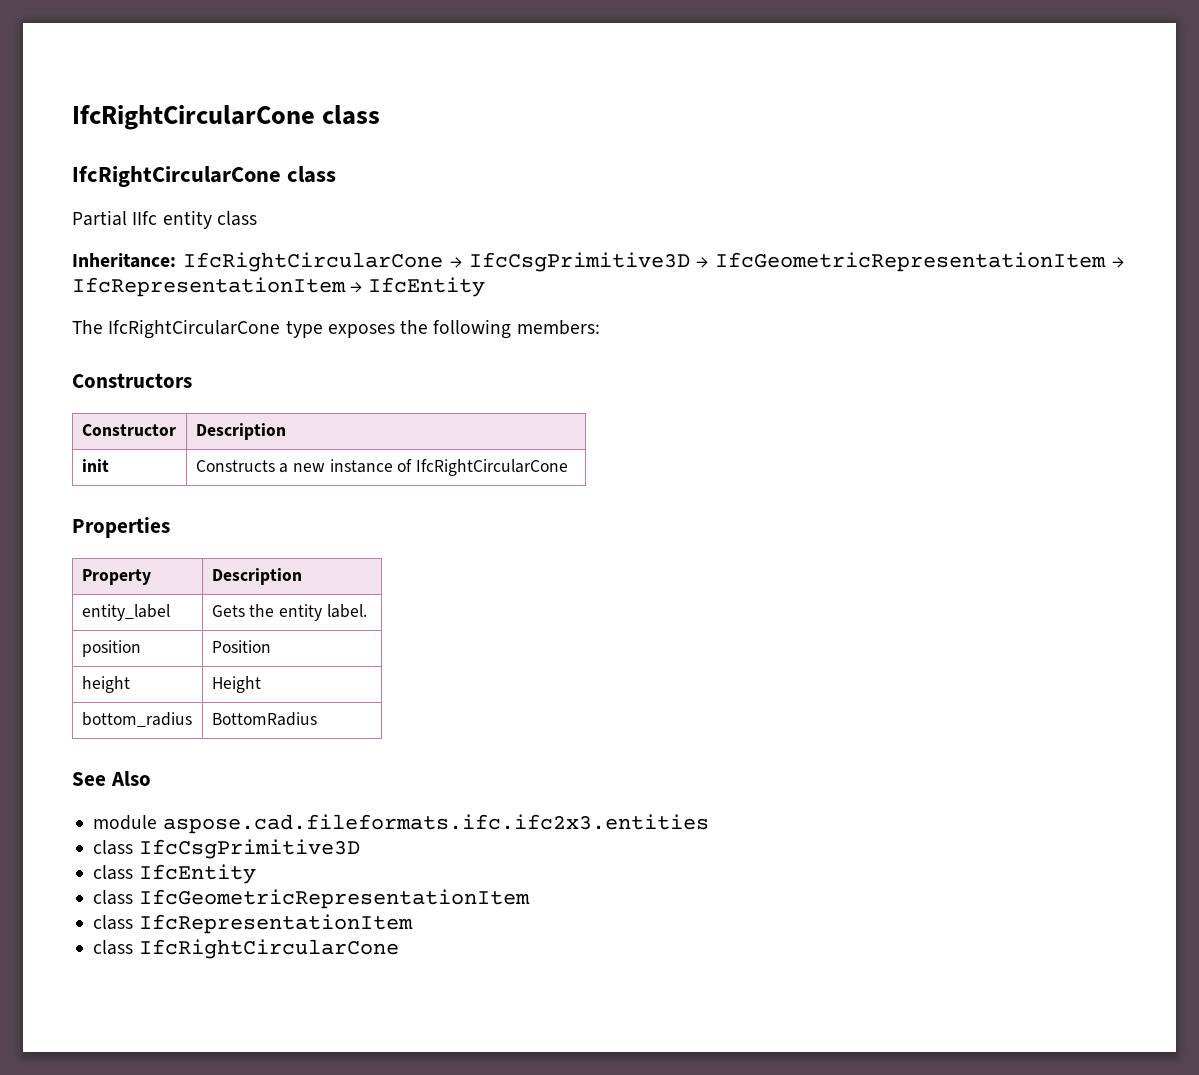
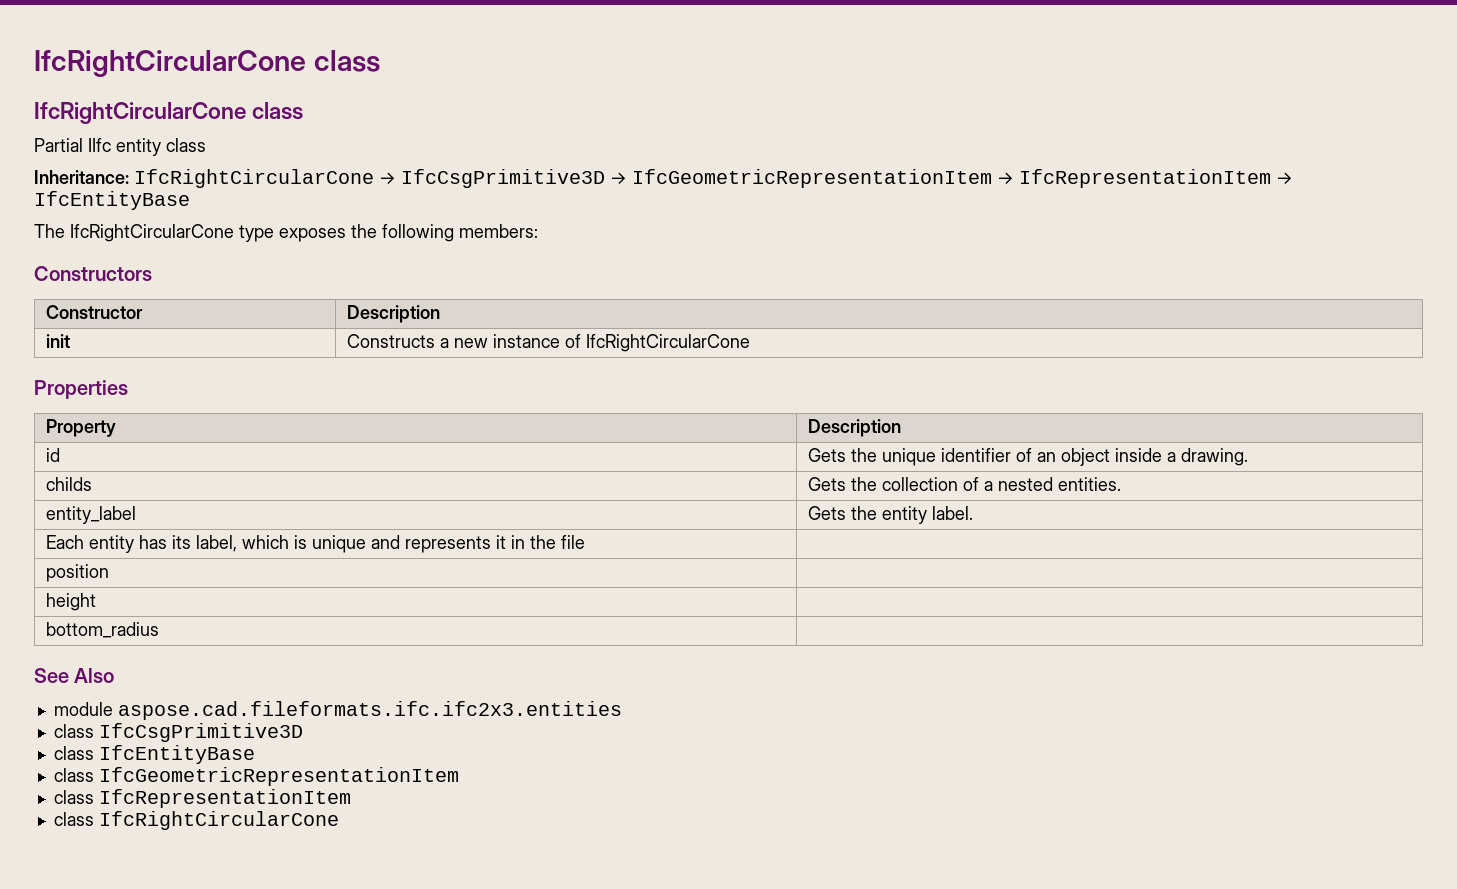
- Inheritance: IfcRightCircularCone → IfcCsgPrimitive3D → IfcGeometricRepresentationItem → IfcRepresentationItem → IfcEntity
+ Inheritance: IfcRightCircularCone → IfcCsgPrimitive3D → IfcGeometricRepresentationItem → IfcRepresentationItem → IfcEntityBase
+ id | Gets the unique identifier of an object inside a drawing.
+ childs | Gets the collection of a nested entities.
+ Each entity has its label, which is unique and represents it in the file |
- position | Position
+ position |
- height | Height
+ height |
- bottom_radius | BottomRadius
+ bottom_radius |
- class IfcEntity
+ class IfcEntityBase

